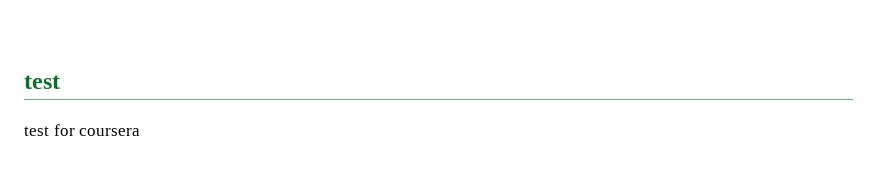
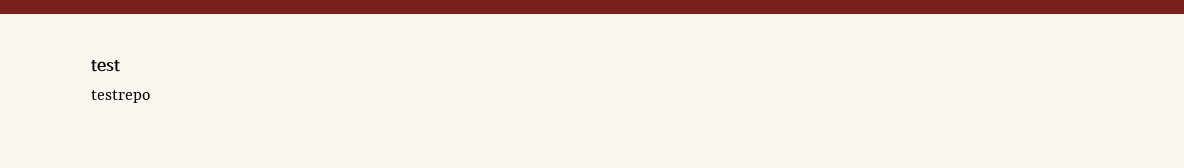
- test for coursera
+ testrepo

